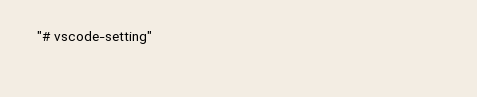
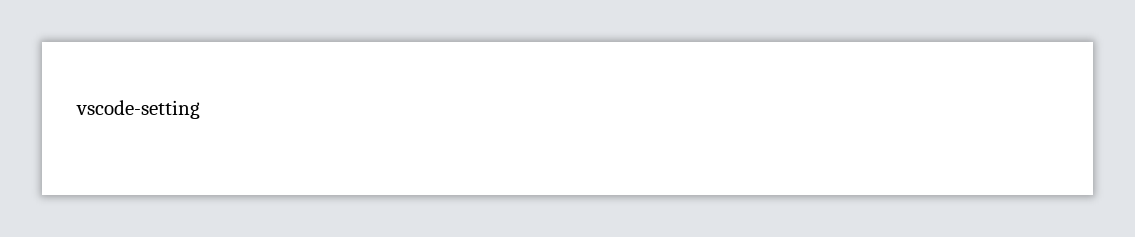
- "# vscode-setting"
+ vscode-setting

